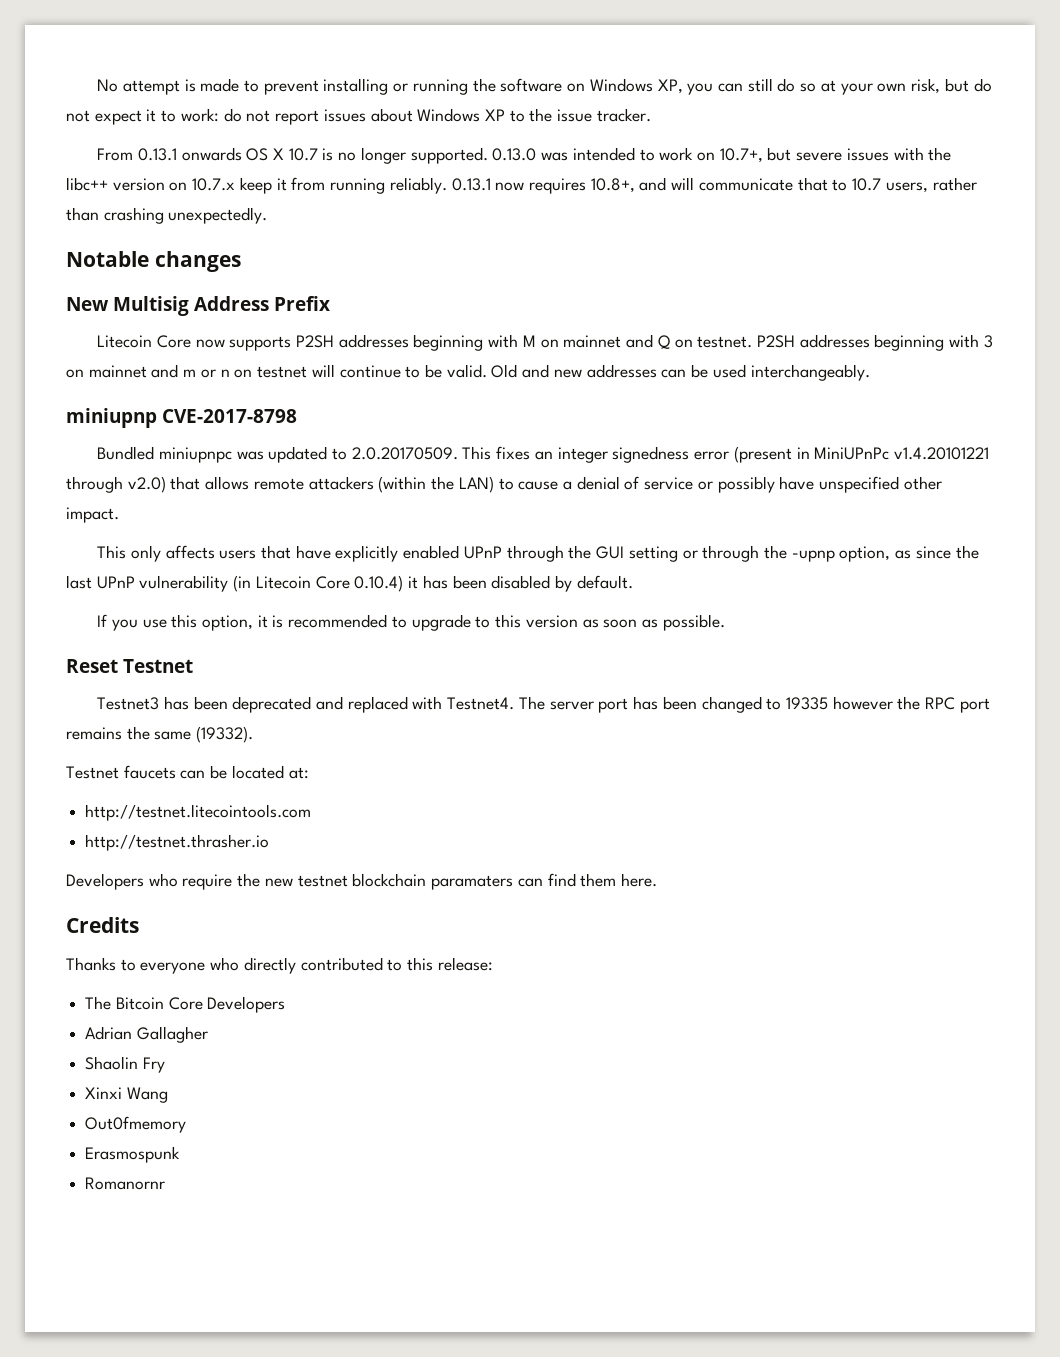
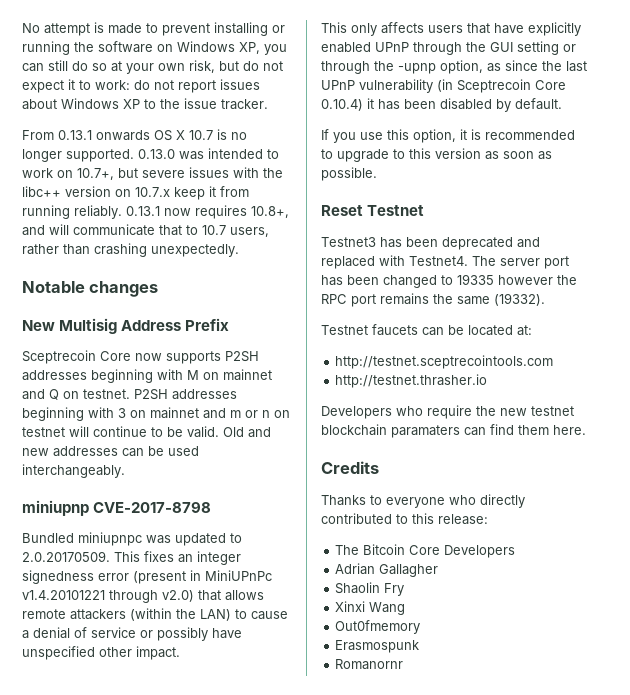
- Litecoin Core now supports P2SH addresses beginning with M on mainnet and Q on testnet.
+ Sceptrecoin Core now supports P2SH addresses beginning with M on mainnet and Q on testnet.
- This only affects users that have explicitly enabled UPnP through the GUI setting or through the -upnp option, as since the last UPnP vulnerability (in Litecoin Core 0.10.4) it has been disabled by default.
+ This only affects users that have explicitly enabled UPnP through the GUI setting or through the -upnp option, as since the last UPnP vulnerability (in Sceptrecoin Core 0.10.4) it has been disabled by default.
- http://testnet.litecointools.com
+ http://testnet.sceptrecointools.com

